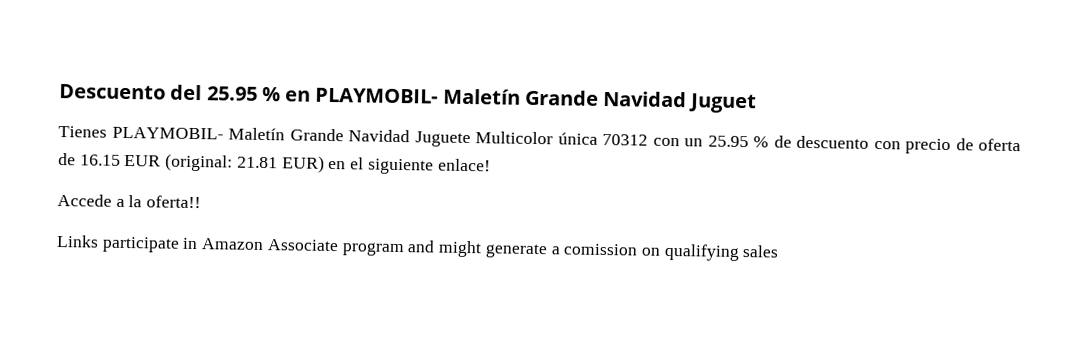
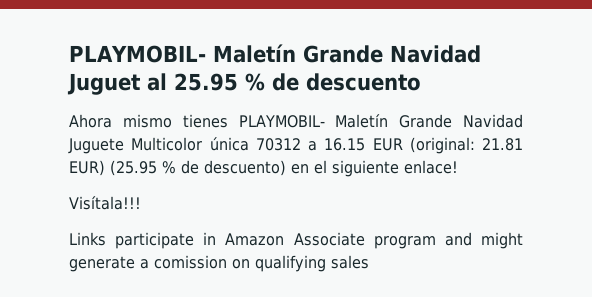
- Descuento del 25.95 % en PLAYMOBIL- Maletín Grande Navidad Juguet
- Tienes PLAYMOBIL- Maletín Grande Navidad Juguete Multicolor única 70312 con un 25.95 % de descuento con precio de oferta de 16.15 EUR (original: 21.81 EUR) en el siguiente enlace!
+ PLAYMOBIL- Maletín Grande Navidad Juguet al 25.95 % de descuento
+ Ahora mismo tienes PLAYMOBIL- Maletín Grande Navidad Juguete Multicolor única 70312 a 16.15 EUR (original: 21.81 EUR) (25.95 % de descuento) en el siguiente enlace!
- Accede a la oferta!!
+ Visítala!!!

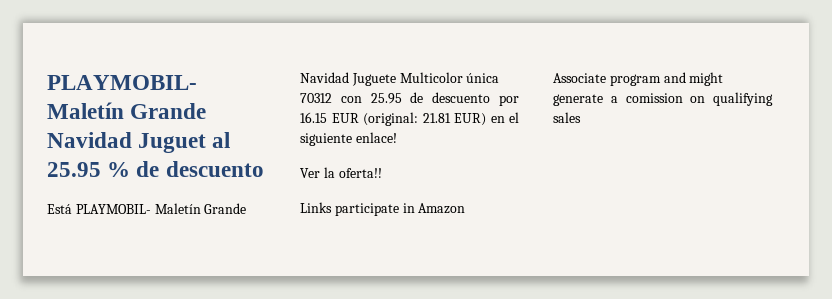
- Ahora mismo tienes PLAYMOBIL- Maletín Grande Navidad Juguete Multicolor única 70312 a 16.15 EUR (original: 21.81 EUR) (25.95 % de descuento) en el siguiente enlace!
+ Está PLAYMOBIL- Maletín Grande Navidad Juguete Multicolor única 70312 con 25.95 de descuento por 16.15 EUR (original: 21.81 EUR) en el siguiente enlace!
- Visítala!!!
+ Ver la oferta!!

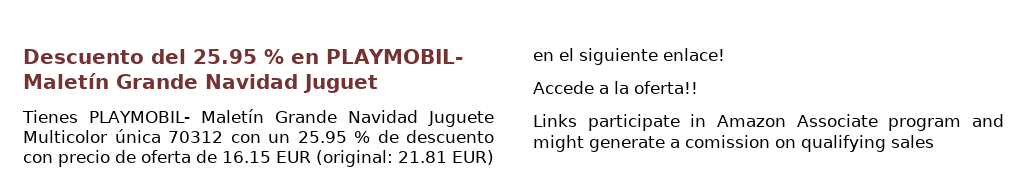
- PLAYMOBIL- Maletín Grande Navidad Juguet al 25.95 % de descuento
- Está PLAYMOBIL- Maletín Grande Navidad Juguete Multicolor única 70312 con 25.95 de descuento por 16.15 EUR (original: 21.81 EUR) en el siguiente enlace!
+ Descuento del 25.95 % en PLAYMOBIL- Maletín Grande Navidad Juguet
+ Tienes PLAYMOBIL- Maletín Grande Navidad Juguete Multicolor única 70312 con un 25.95 % de descuento con precio de oferta de 16.15 EUR (original: 21.81 EUR) en el siguiente enlace!
- Ver la oferta!!
+ Accede a la oferta!!

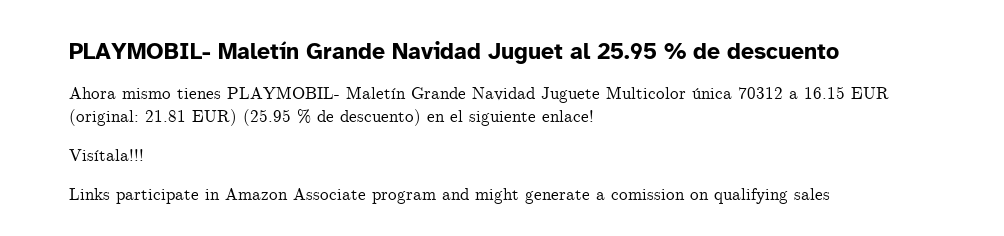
- Descuento del 25.95 % en PLAYMOBIL- Maletín Grande Navidad Juguet
- Tienes PLAYMOBIL- Maletín Grande Navidad Juguete Multicolor única 70312 con un 25.95 % de descuento con precio de oferta de 16.15 EUR (original: 21.81 EUR) en el siguiente enlace!
+ PLAYMOBIL- Maletín Grande Navidad Juguet al 25.95 % de descuento
+ Ahora mismo tienes PLAYMOBIL- Maletín Grande Navidad Juguete Multicolor única 70312 a 16.15 EUR (original: 21.81 EUR) (25.95 % de descuento) en el siguiente enlace!
- Accede a la oferta!!
+ Visítala!!!

